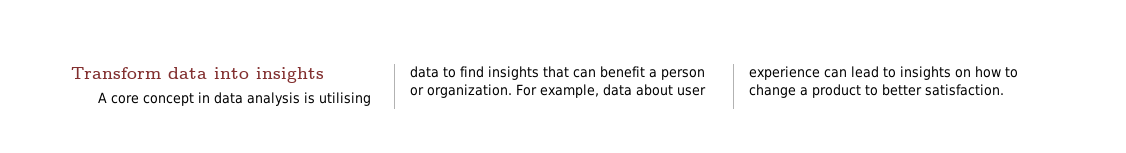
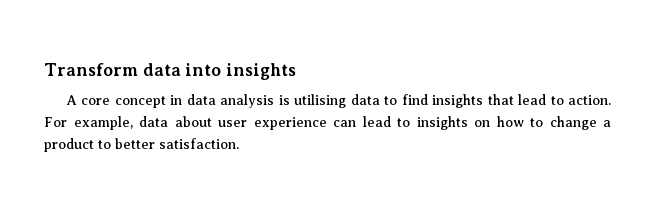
- A core concept in data analysis is utilising data to find insights that can benefit a person or organization.
+ A core concept in data analysis is utilising data to find insights that lead to action.

